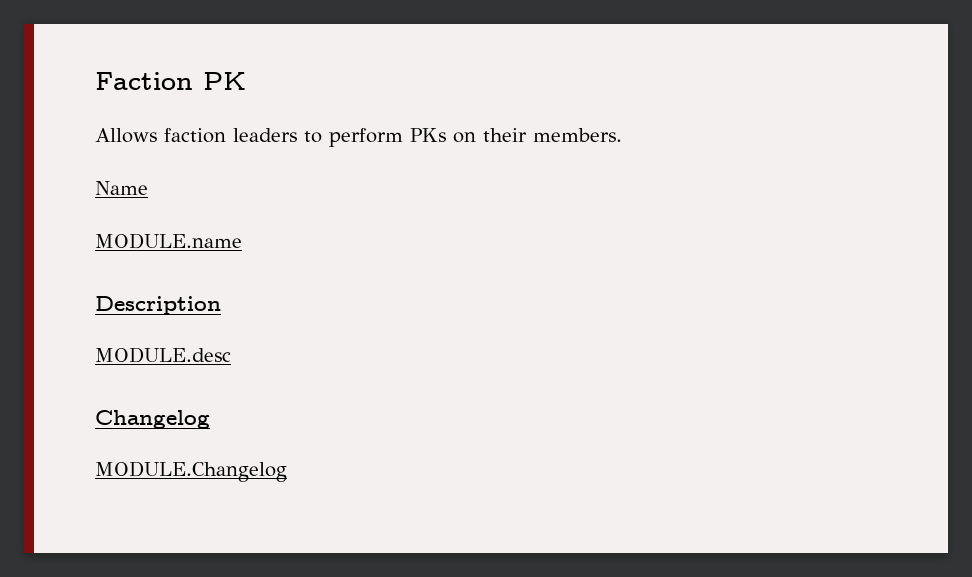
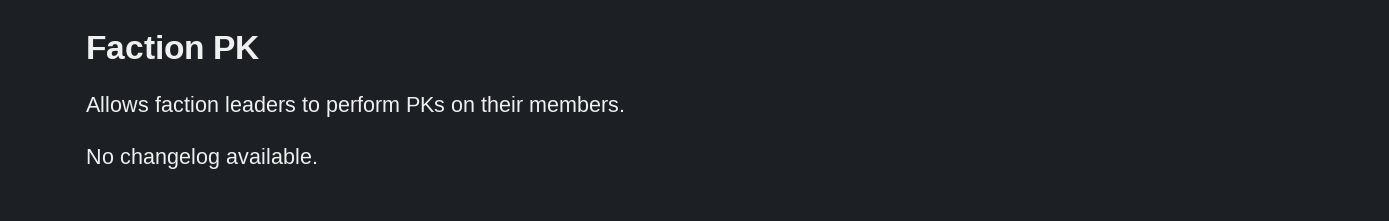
- Name
- MODULE.name
- Description
- MODULE.desc
- Changelog
- MODULE.Changelog
+ No changelog available.

